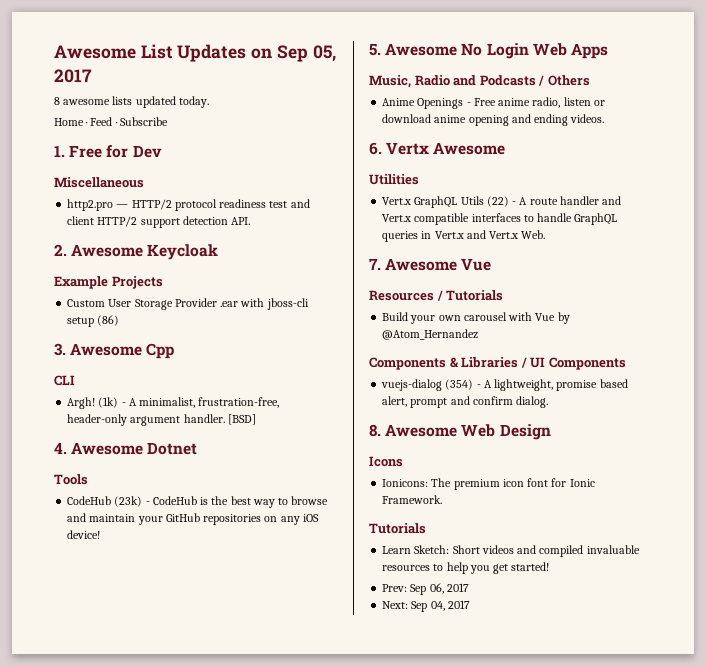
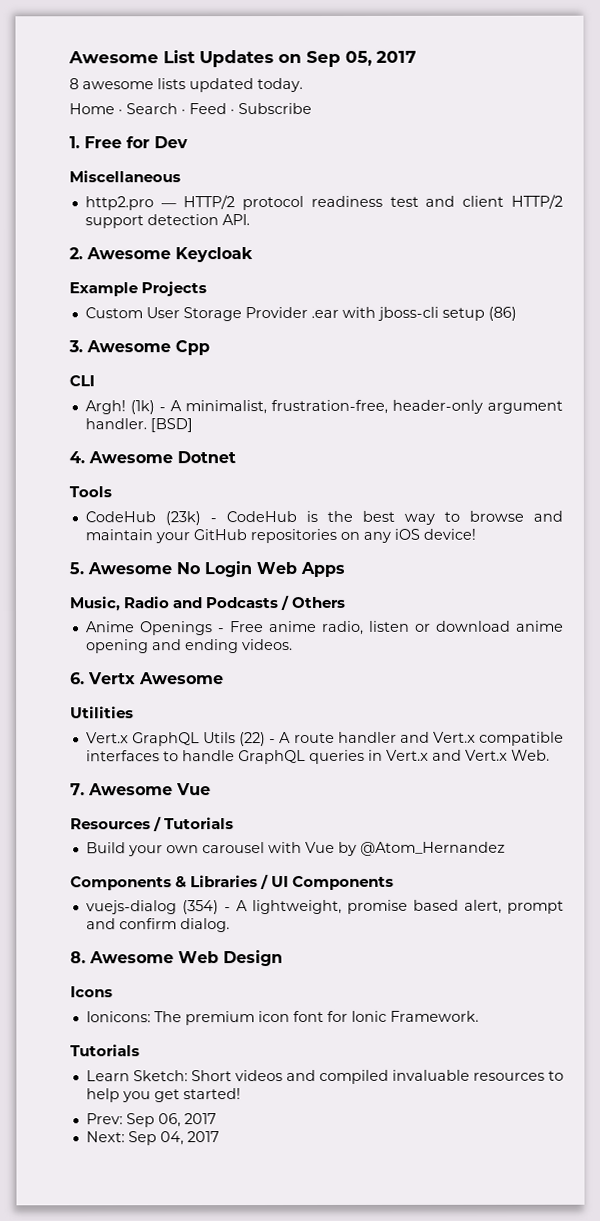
- Home · Feed · Subscribe
+ Home · Search · Feed · Subscribe

